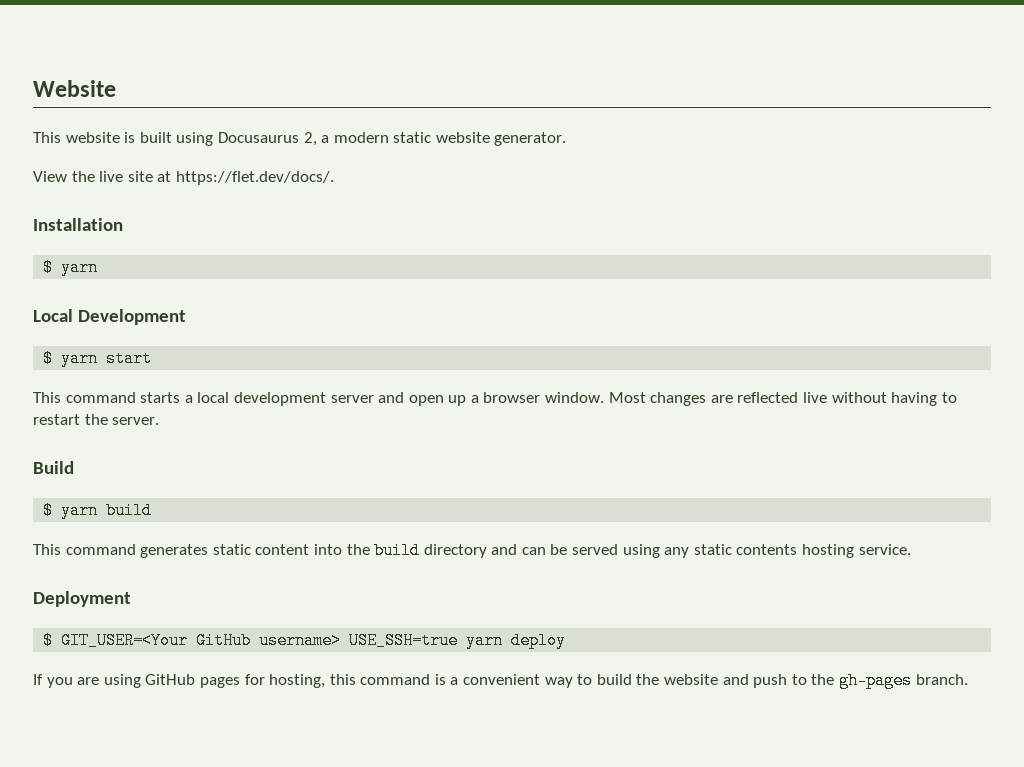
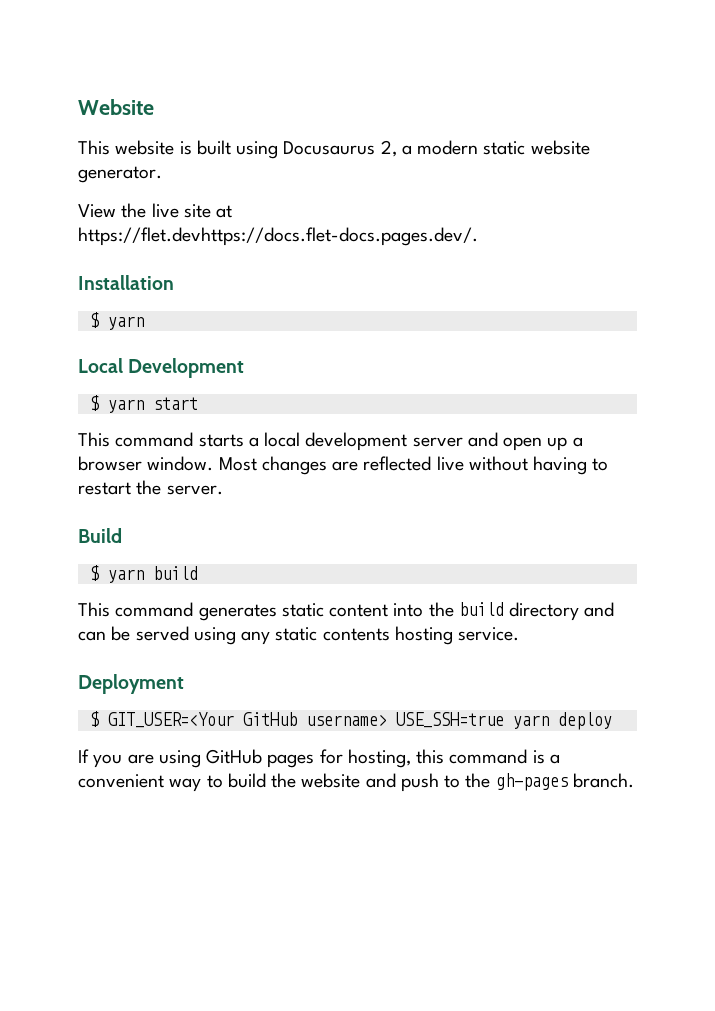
- View the live site at https://flet.dev/docs/.
+ View the live site at https://flet.devhttps://docs.flet-docs.pages.dev/.

